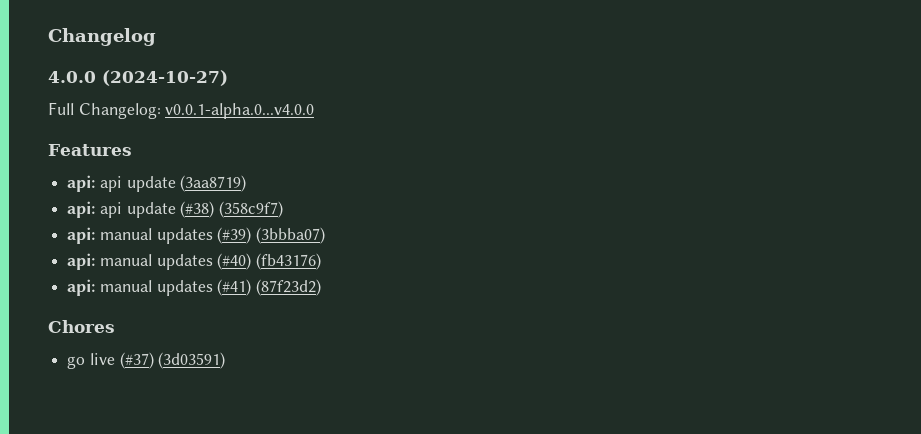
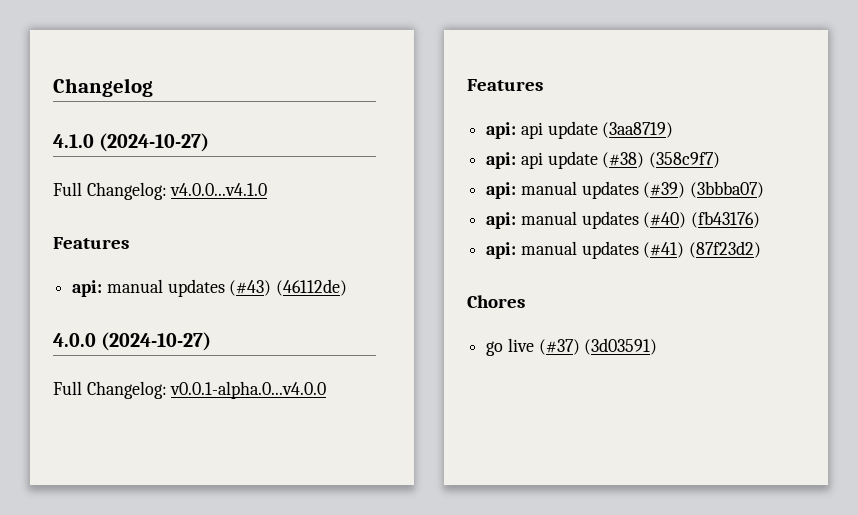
+ 4.1.0 (2024-10-27)
+ Full Changelog: v4.0.0...v4.1.0
+ Features
+ api: manual updates (#43) (46112de)

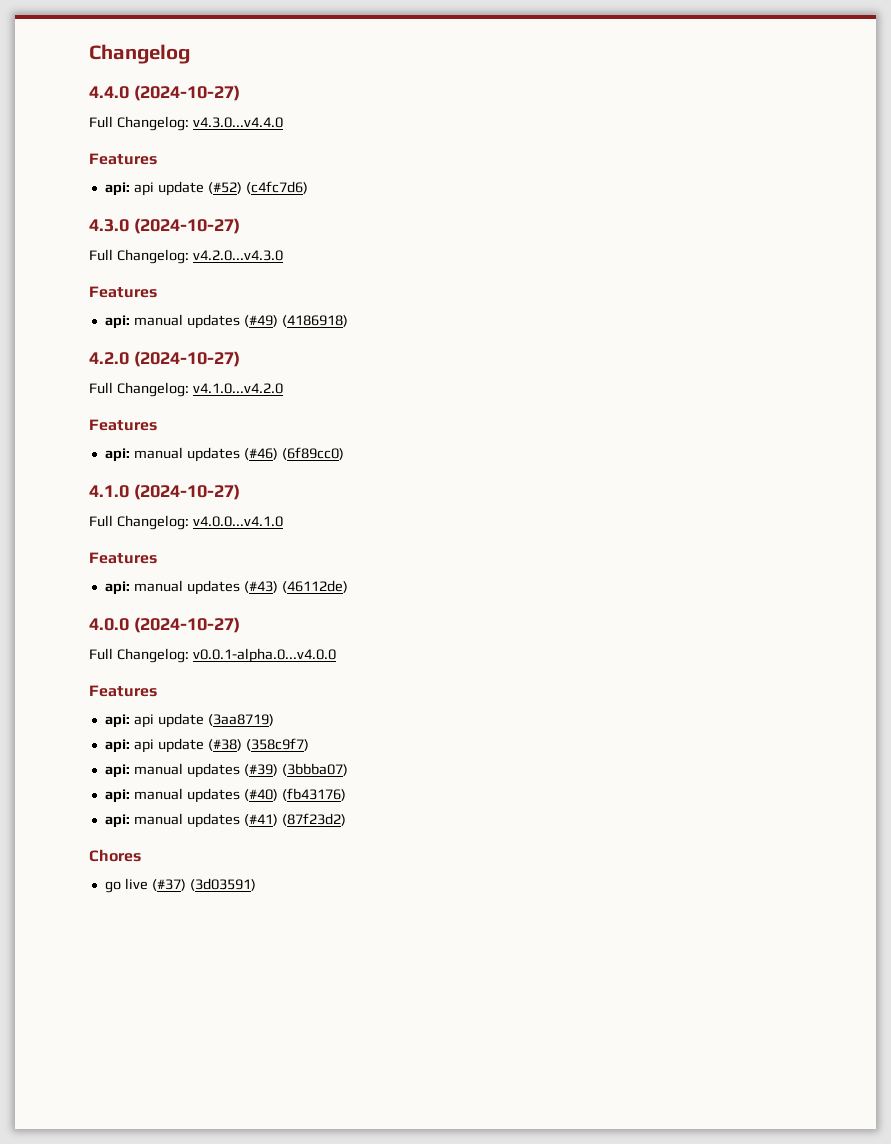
+ 4.4.0 (2024-10-27)
+ Full Changelog: v4.3.0...v4.4.0
+ Features
+ api: api update (#52) (c4fc7d6)
+ 4.3.0 (2024-10-27)
+ Full Changelog: v4.2.0...v4.3.0
+ Features
+ api: manual updates (#49) (4186918)
+ 4.2.0 (2024-10-27)
+ Full Changelog: v4.1.0...v4.2.0
+ Features
+ api: manual updates (#46) (6f89cc0)

